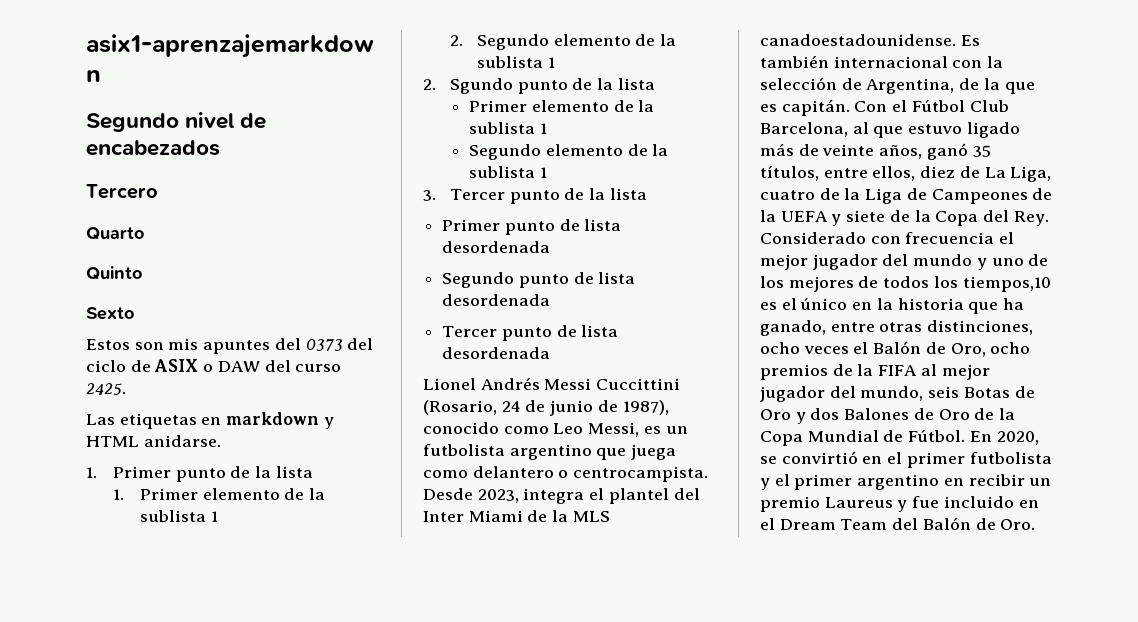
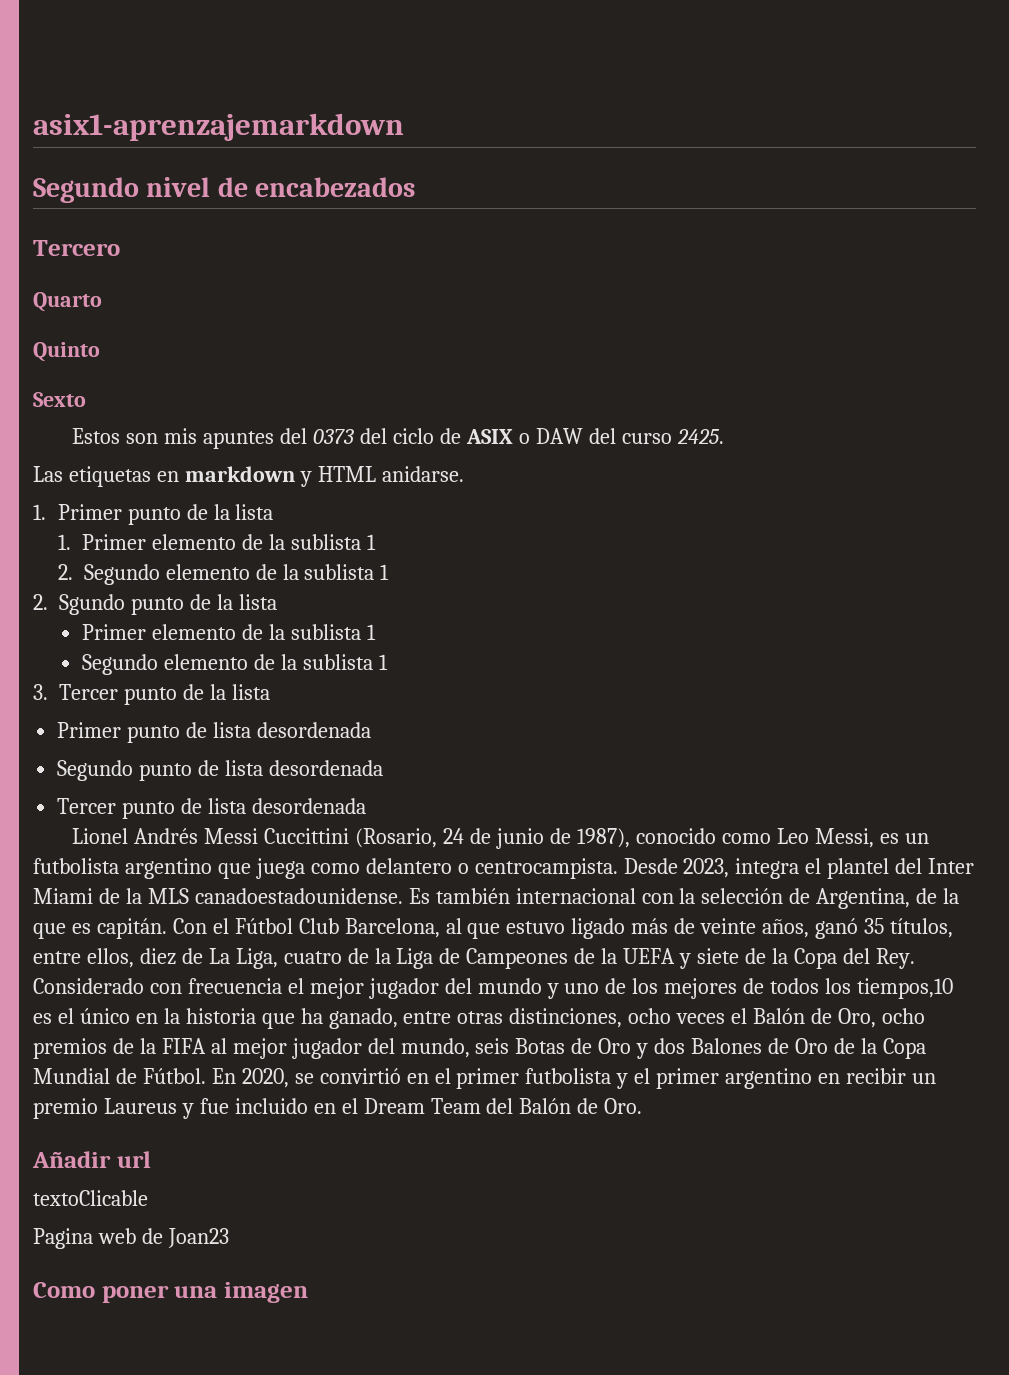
+ Añadir url
+ textoClicable
+ Pagina web de Joan23
+ Como poner una imagen

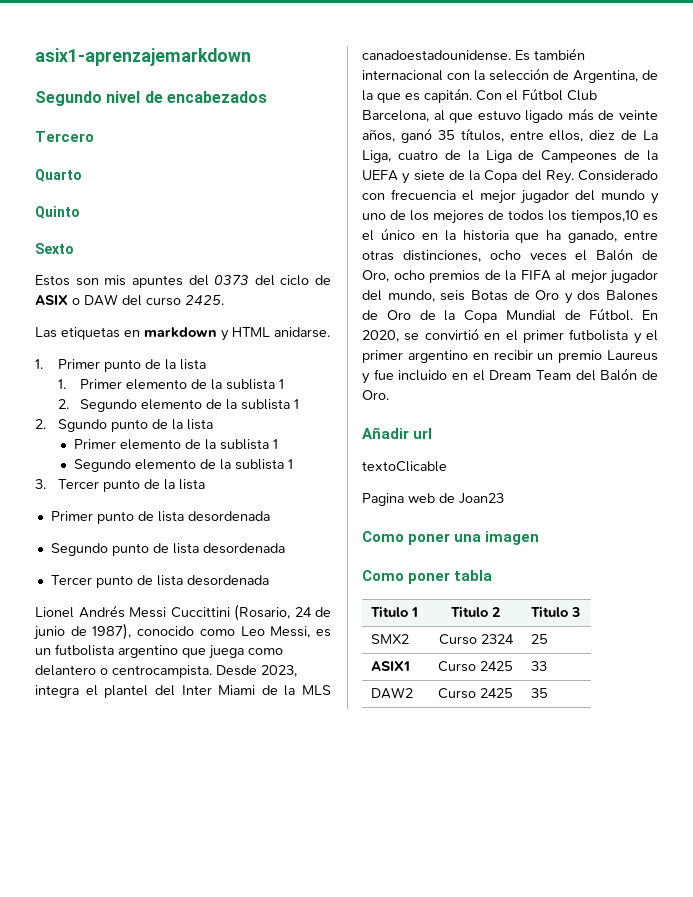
+ Como poner tabla
+ Titulo 1 | Titulo 2 | Titulo 3
+ SMX2 | Curso 2324 | 25
+ ASIX1 | Curso 2425 | 33
+ DAW2 | Curso 2425 | 35

